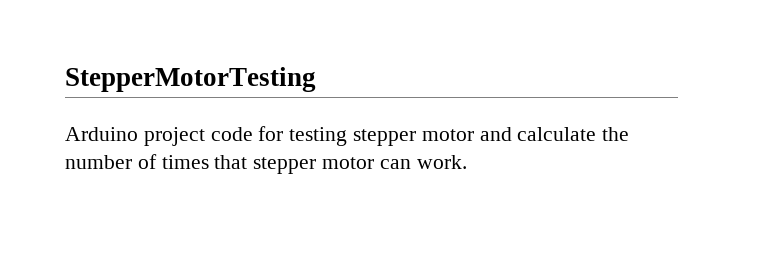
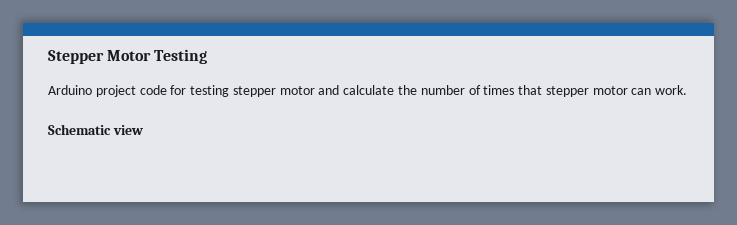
- StepperMotorTesting
+ Stepper Motor Testing
+ Schematic view

